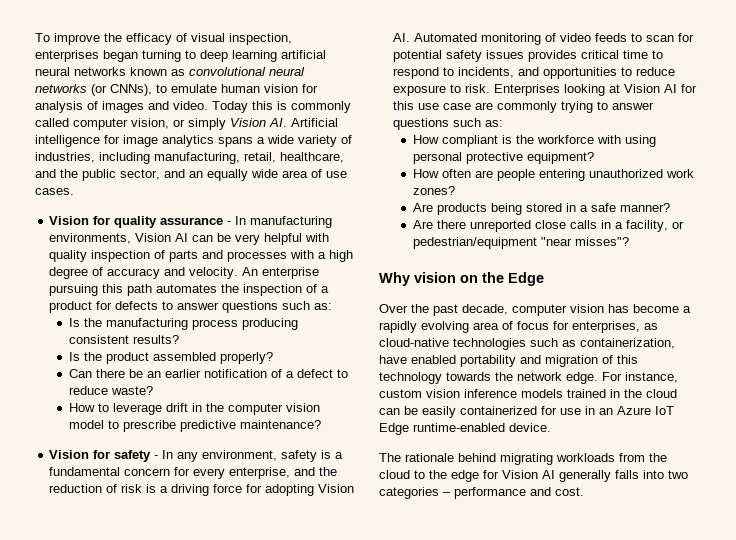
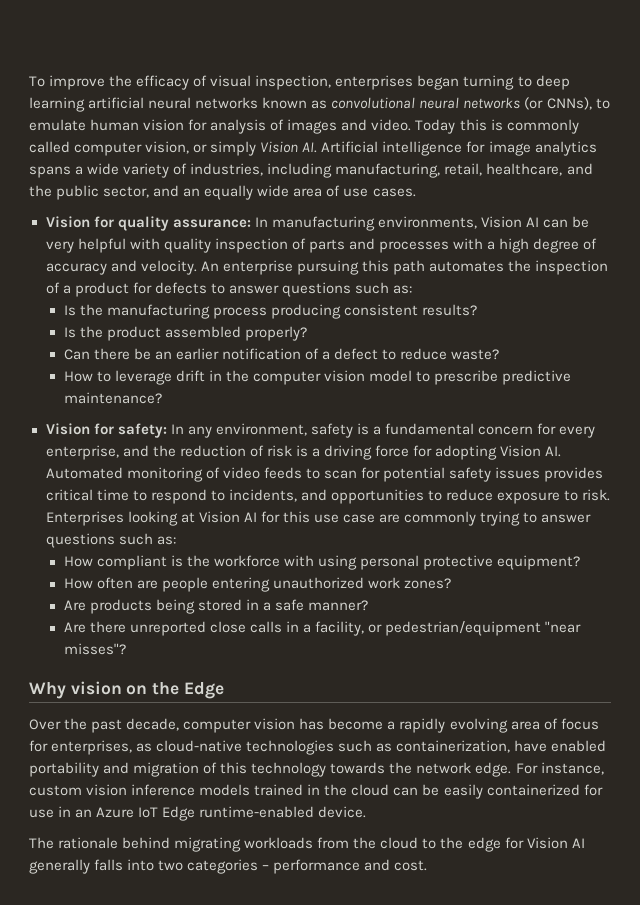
- Vision for quality assurance - In manufacturing environments, Vision AI can be very helpful with quality inspection of parts and processes with a high degree of accuracy and velocity.
+ Vision for quality assurance: In manufacturing environments, Vision AI can be very helpful with quality inspection of parts and processes with a high degree of accuracy and velocity.
- Vision for safety - In any environment, safety is a fundamental concern for every enterprise, and the reduction of risk is a driving force for adopting Vision AI. Automated monitoring of video feeds to scan for potential safety issues provides critical time to respond to incidents, and opportunities to reduce exposure to risk.
+ Vision for safety: In any environment, safety is a fundamental concern for every enterprise, and the reduction of risk is a driving force for adopting Vision AI. Automated monitoring of video feeds to scan for potential safety issues provides critical time to respond to incidents, and opportunities to reduce exposure to risk.

